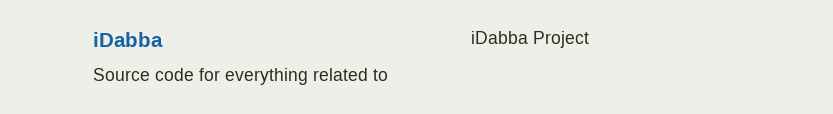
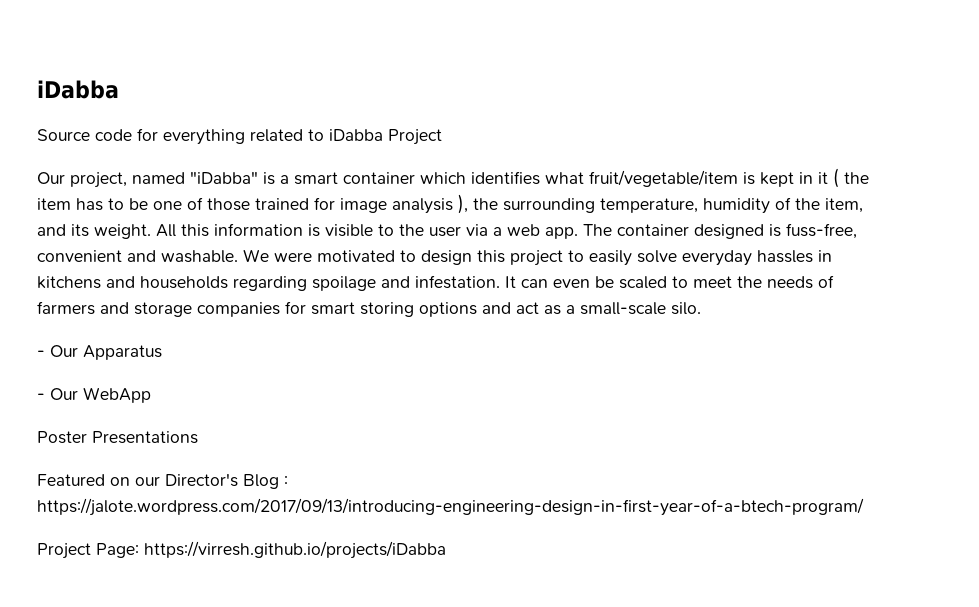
+ Our project, named "iDabba" is a smart container which identifies what fruit/vegetable/item is kept in it ( the item has to be one of those trained for image analysis ), the surrounding temperature, humidity of the item, and its weight. All this information is visible to the user via a web app. The container designed is fuss-free, convenient and washable. We were motivated to design this project to easily solve everyday hassles in kitchens and households regarding spoilage and infestation. It can even be scaled to meet the needs of farmers and storage companies for smart storing options and act as a small-scale silo.
+ - Our Apparatus
+ - Our WebApp
+ Poster Presentations
+ Featured on our Director's Blog : https://jalote.wordpress.com/2017/09/13/introducing-engineering-design-in-first-year-of-a-btech-program/
+ Project Page: https://virresh.github.io/projects/iDabba

